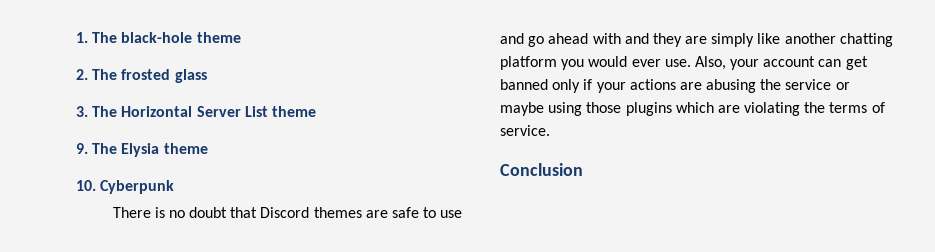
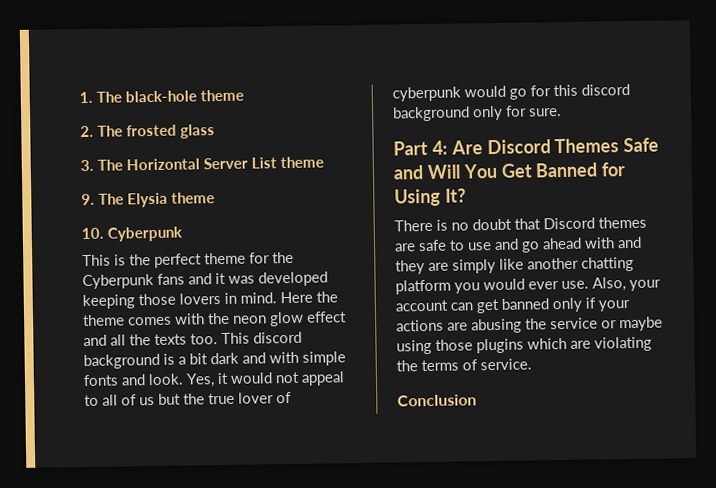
+ This is the perfect theme for the Cyberpunk fans and it was developed keeping those lovers in mind. Here the theme comes with the neon glow effect and all the texts too. This discord background is a bit dark and with simple fonts and look. Yes, it would not appeal to all of us but the true lover of cyberpunk would go for this discord background only for sure.
+ Part 4: Are Discord Themes Safe and Will You Get Banned for Using It?

